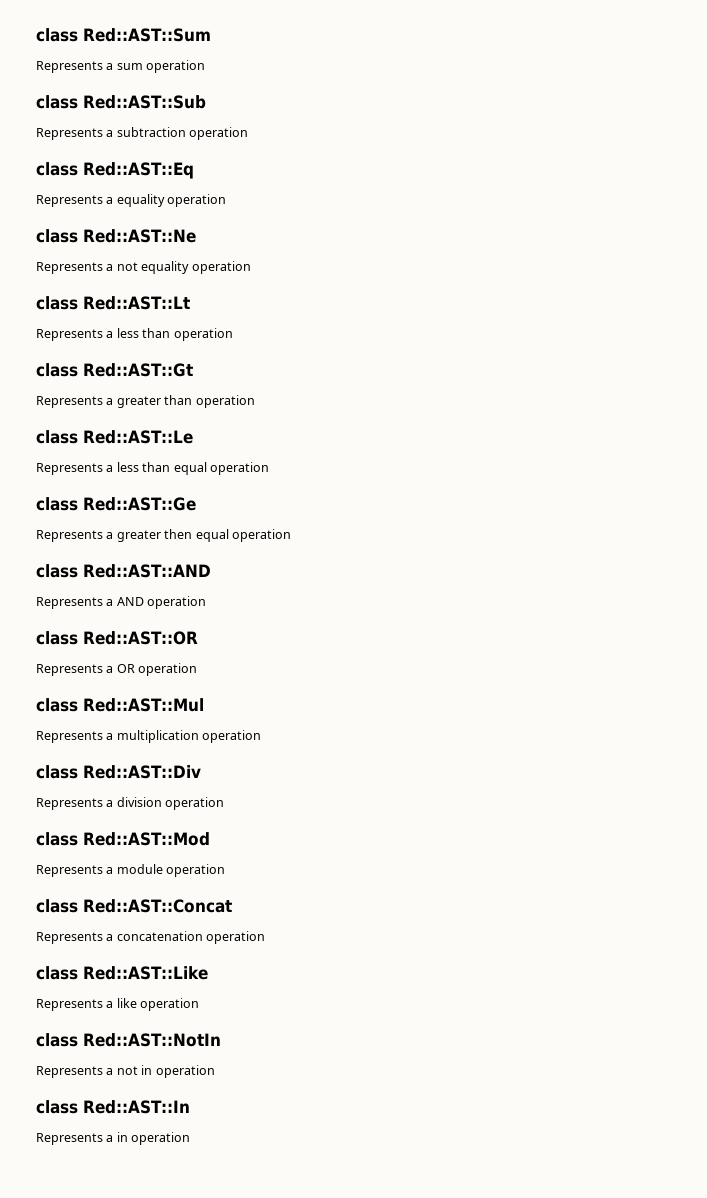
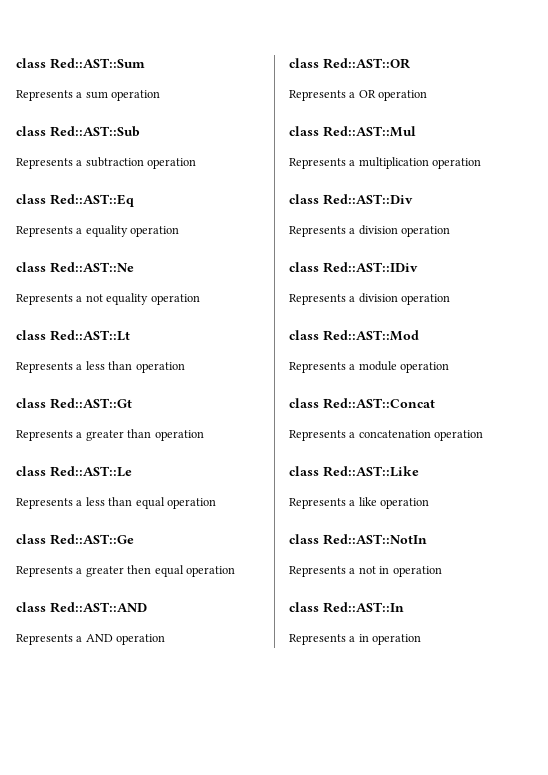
+ class Red::AST::IDiv
+ Represents a division operation

